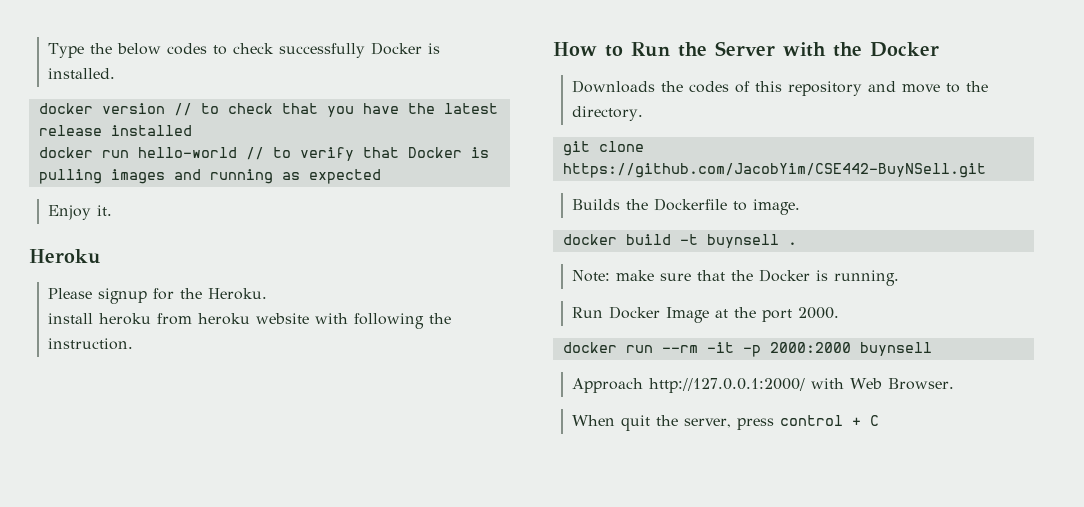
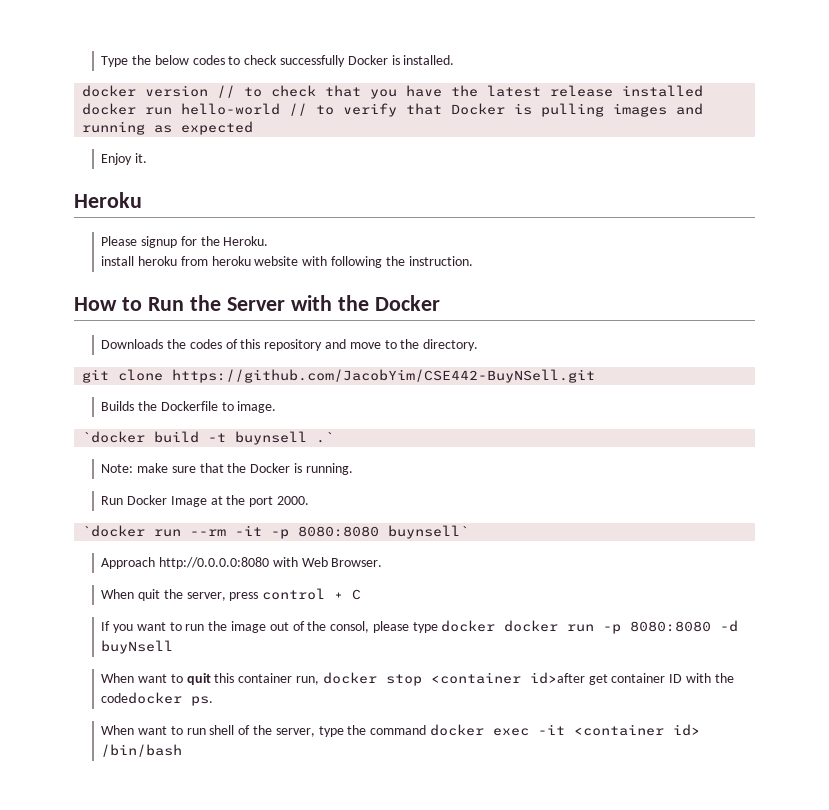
- docker build -t buynsell .
+ `docker build -t buynsell .`
- docker run --rm -it -p 2000:2000 buynsell
+ `docker run --rm -it -p 8080:8080 buynsell`
- Approach http://127.0.0.1:2000/ with Web Browser.
+ Approach http://0.0.0.0:8080 with Web Browser.
+ If you want to run the image out of the consol, please type docker docker run -p 8080:8080 -d buyNsell
+ When want to quit this container run, docker stop <container id>after get container ID with the codedocker ps.
+ When want to run shell of the server, type the command docker exec -it <container id> /bin/bash

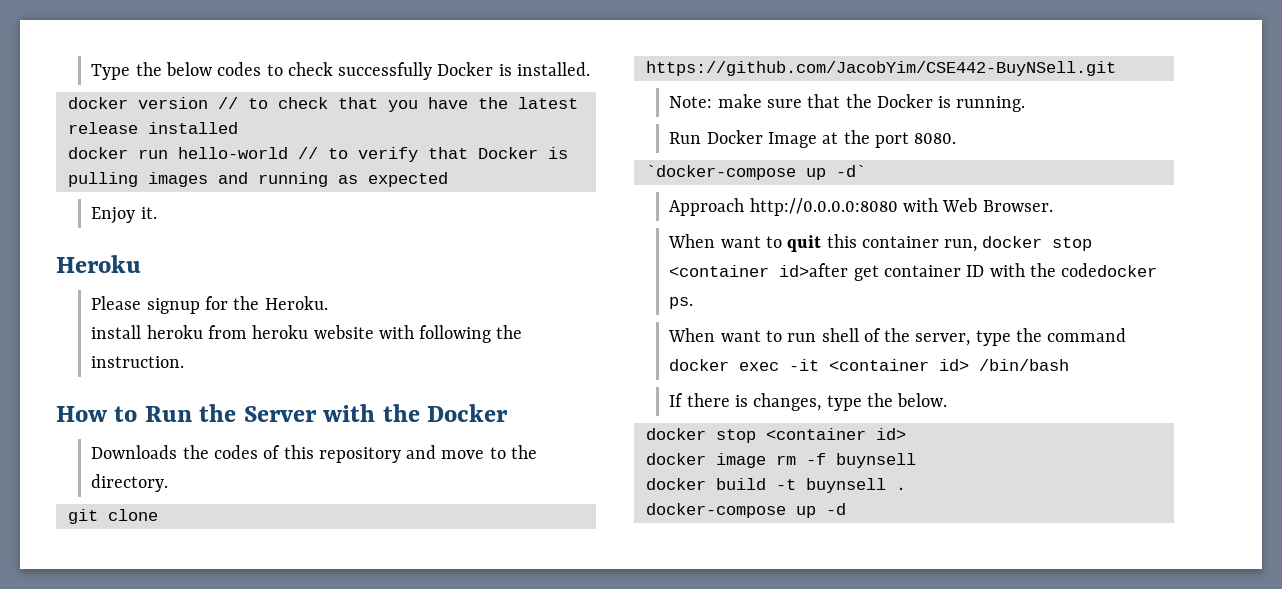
- Builds the Dockerfile to image.
- `docker build -t buynsell .`
- Run Docker Image at the port 2000.
- `docker run --rm -it -p 8080:8080 buynsell`
+ Run Docker Image at the port 8080.
+ `docker-compose up -d`
- When quit the server, press control + C
- If you want to run the image out of the consol, please type docker docker run -p 8080:8080 -d buyNsell
+ If there is changes, type the below.
+ docker stop <container id>
+ docker image rm -f buynsell
+ docker build -t buynsell .
+ docker-compose up -d

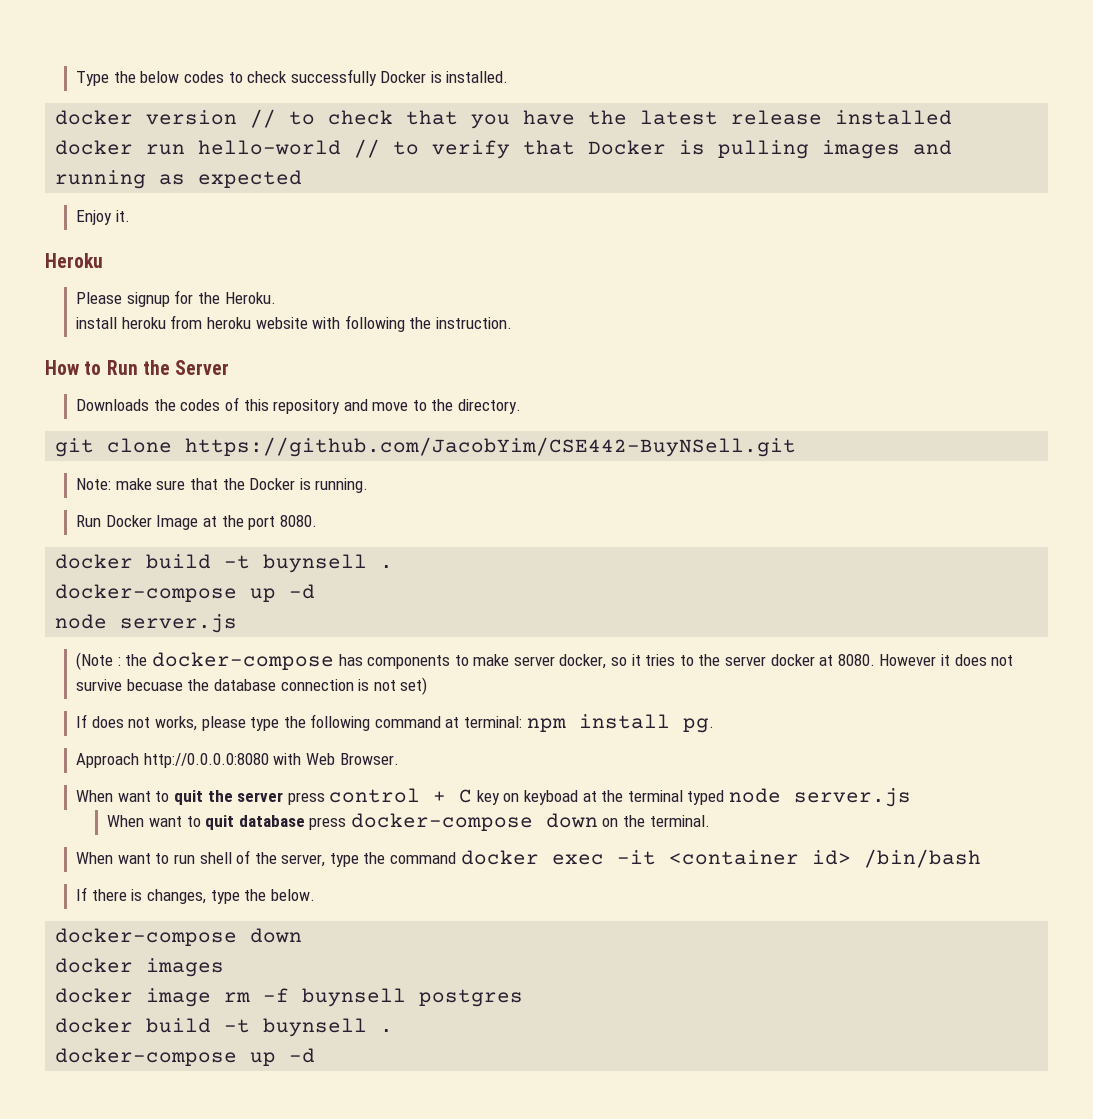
- How to Run the Server with the Docker
+ How to Run the Server
  Run Docker Image at the port 8080.
- `docker-compose up -d`
+ docker build -t buynsell .
+ docker-compose up -d
+ node server.js
+ (Note : the docker-compose has components to make server docker, so it tries to the server docker at 8080. However it does not survive becuase the database connection is not set)
+ If does not works, please type the following command at terminal: npm install pg.
- When want to quit this container run, docker stop <container id>after get container ID with the codedocker ps.
+ When want to quit the server press control + C key on keyboad at the terminal typed node server.js
+ When want to quit database press docker-compose down on the terminal.
  If there is changes, type the below.
- docker stop <container id>
+ docker-compose down
+ docker images
- docker image rm -f buynsell
+ docker image rm -f buynsell postgres

